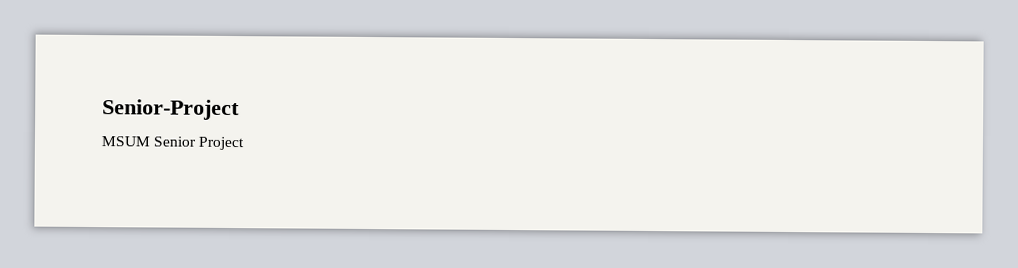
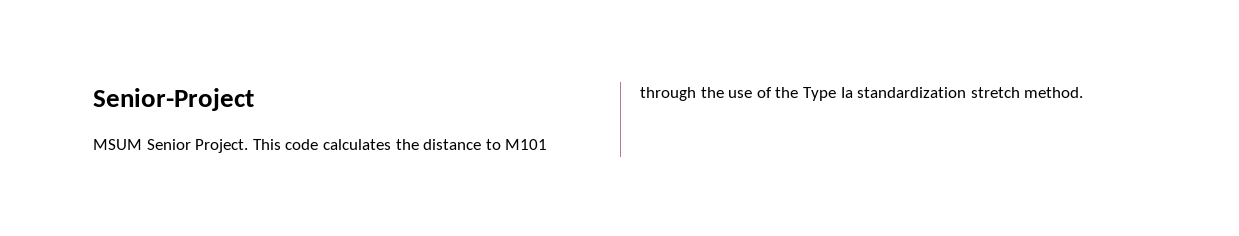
- MSUM Senior Project
+ MSUM Senior Project. This code calculates the distance to M101 through the use of the Type Ia standardization stretch method.

